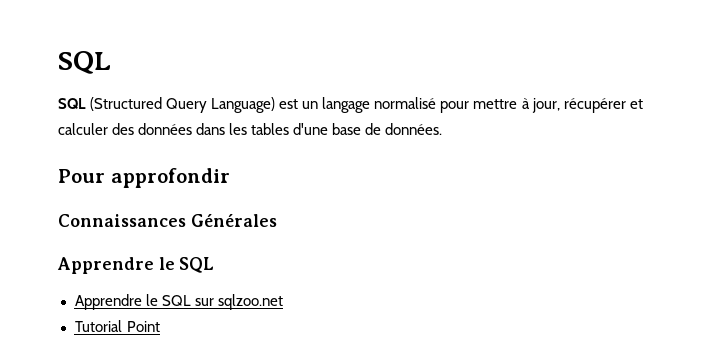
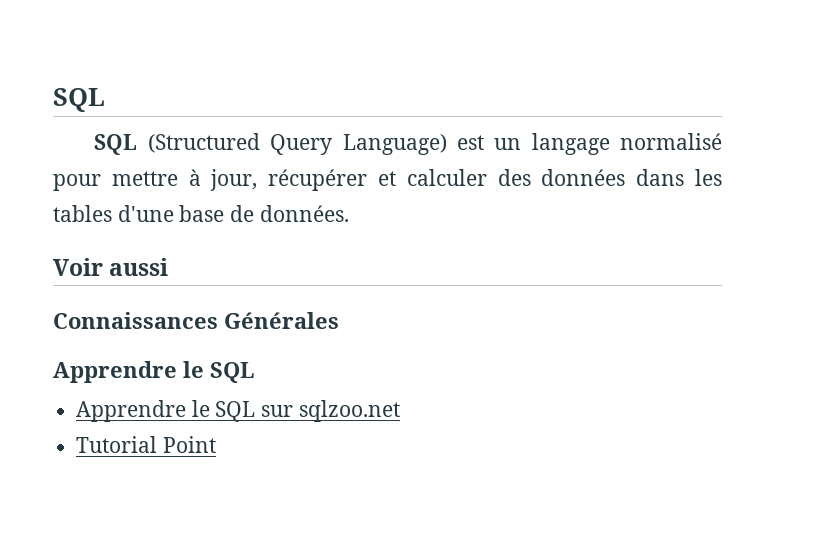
- Pour approfondir
+ Voir aussi

